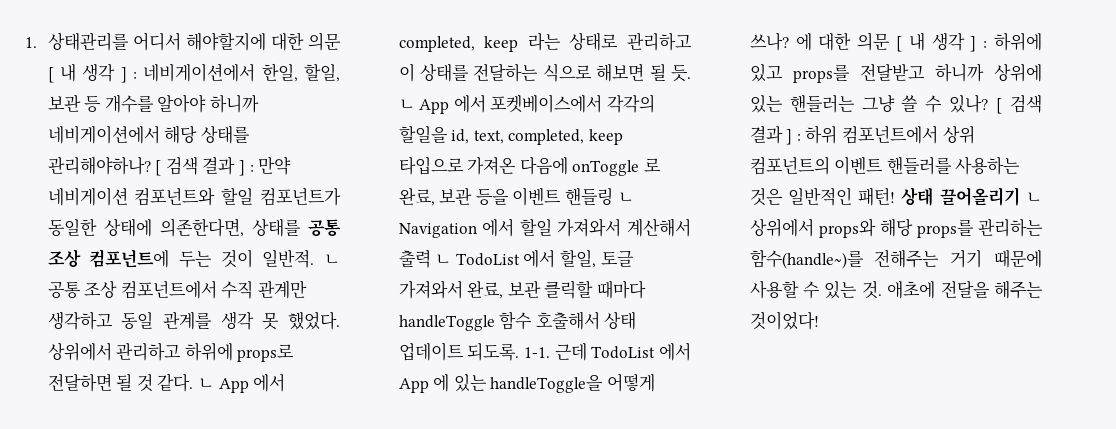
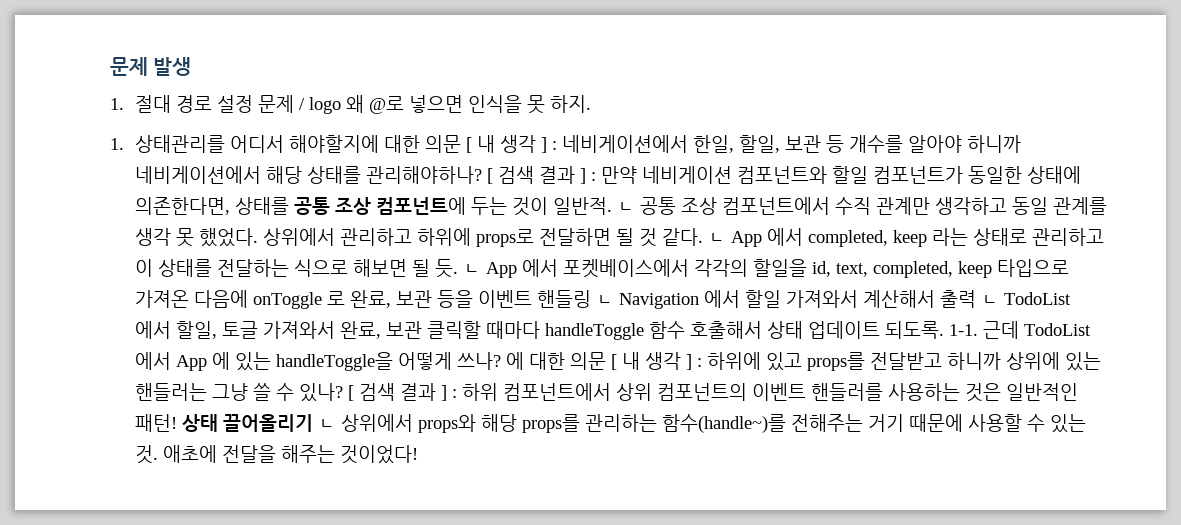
+ 문제 발생
+ 1. 절대 경로 설정 문제 / logo 왜 @로 넣으면 인식을 못 하지.

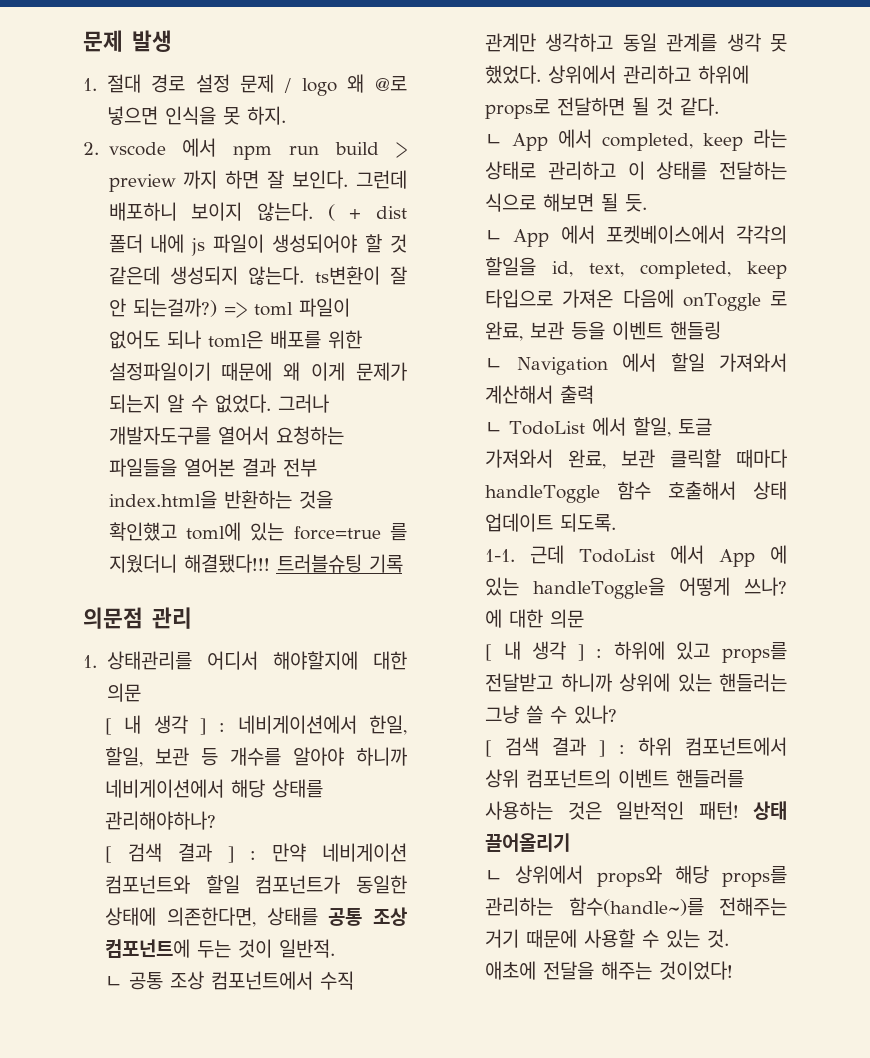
+ 2. vscode 에서 npm run build > preview 까지 하면 잘 보인다. 그런데 배포하니 보이지 않는다. ( + dist 폴더 내에 js 파일이 생성되어야 할 것 같은데 생성되지 않는다. ts변환이 잘 안 되는걸까?) => toml 파일이 없어도 되나 toml은 배포를 위한 설정파일이기 때문에 왜 이게 문제가 되는지 알 수 없었다. 그러나 개발자도구를 열어서 요청하는 파일들을 열어본 결과 전부 index.html을 반환하는 것을 확인헀고 toml에 있는 force=true 를 지웠더니 해결됐다!!! 트러블슈팅 기록
+ 의문점 관리
- 1. 상태관리를 어디서 해야할지에 대한 의문 [ 내 생각 ] : 네비게이션에서 한일, 할일, 보관 등 개수를 알아야 하니까 네비게이션에서 해당 상태를 관리해야하나? [ 검색 결과 ] : 만약 네비게이션 컴포넌트와 할일 컴포넌트가 동일한 상태에 의존한다면, 상태를 공통 조상 컴포넌트에 두는 것이 일반적. ㄴ 공통 조상 컴포넌트에서 수직 관계만 생각하고 동일 관계를 생각 못 했었다.
+ 1. 상태관리를 어디서 해야할지에 대한 의문
+ [ 내 생각 ] : 네비게이션에서 한일, 할일, 보관 등 개수를 알아야 하니까 네비게이션에서 해당 상태를 관리해야하나?
+ [ 검색 결과 ] : 만약 네비게이션 컴포넌트와 할일 컴포넌트가 동일한 상태에 의존한다면, 상태를 공통 조상 컴포넌트에 두는 것이 일반적.
+ ㄴ 공통 조상 컴포넌트에서 수직 관계만 생각하고 동일 관계를 생각 못 했었다.
- 상위에서 관리하고 하위에 props로 전달하면 될 것 같다. ㄴ App 에서 completed, keep 라는 상태로 관리하고 이 상태를 전달하는 식으로 해보면 될 듯. ㄴ App 에서 포켓베이스에서 각각의 할일을 id, text, completed, keep 타입으로 가져온 다음에 onToggle 로 완료, 보관 등을 이벤트 핸들링 ㄴ Navigation 에서 할일 가져와서 계산해서 출력 ㄴ TodoList 에서 할일, 토글 가져와서 완료, 보관 클릭할 때마다 handleToggle 함수 호출해서 상태 업데이트 되도록. 1-1.
+ 상위에서 관리하고 하위에 props로 전달하면 될 것 같다.
+ ㄴ App 에서 completed, keep 라는 상태로 관리하고 이 상태를 전달하는 식으로 해보면 될 듯.
+ ㄴ App 에서 포켓베이스에서 각각의 할일을 id, text, completed, keep 타입으로 가져온 다음에 onToggle 로 완료, 보관 등을 이벤트 핸들링
+ ㄴ Navigation 에서 할일 가져와서 계산해서 출력
+ ㄴ TodoList 에서 할일, 토글 가져와서 완료, 보관 클릭할 때마다 handleToggle 함수 호출해서 상태 업데이트 되도록.
+ 1-1.
- 에 대한 의문 [ 내 생각 ] : 하위에 있고 props를 전달받고 하니까 상위에 있는 핸들러는 그냥 쓸 수 있나? [ 검색 결과 ] : 하위 컴포넌트에서 상위 컴포넌트의 이벤트 핸들러를 사용하는 것은 일반적인 패턴!
+ 에 대한 의문
+ [ 내 생각 ] : 하위에 있고 props를 전달받고 하니까 상위에 있는 핸들러는 그냥 쓸 수 있나?
+ [ 검색 결과 ] : 하위 컴포넌트에서 상위 컴포넌트의 이벤트 핸들러를 사용하는 것은 일반적인 패턴!
- 상태 끌어올리기 ㄴ 상위에서 props와 해당 props를 관리하는 함수(handle~)를 전해주는 거기 때문에 사용할 수 있는 것.
+ 상태 끌어올리기
+ ㄴ 상위에서 props와 해당 props를 관리하는 함수(handle~)를 전해주는 거기 때문에 사용할 수 있는 것.

